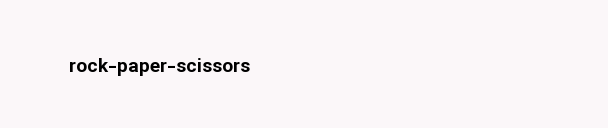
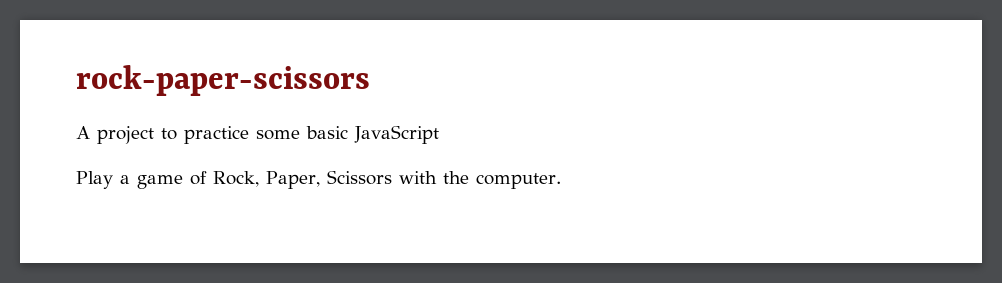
+ A project to practice some basic JavaScript
+ Play a game of Rock, Paper, Scissors with the computer.

